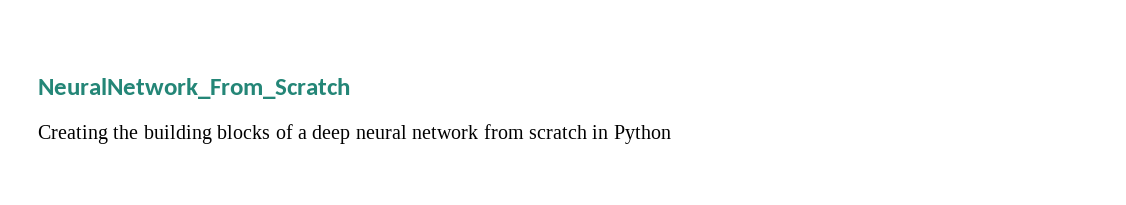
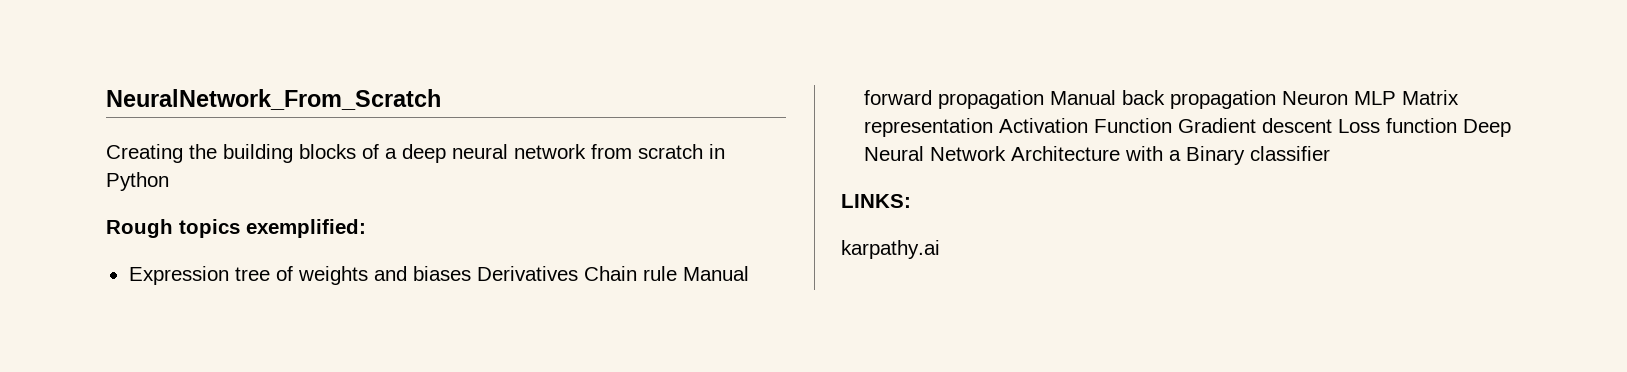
+ Rough topics exemplified:
+ Expression tree of weights and biases Derivatives Chain rule Manual forward propagation Manual back propagation Neuron MLP Matrix representation Activation Function Gradient descent Loss function Deep Neural Network Architecture with a Binary classifier
+ LINKS:
+ karpathy.ai

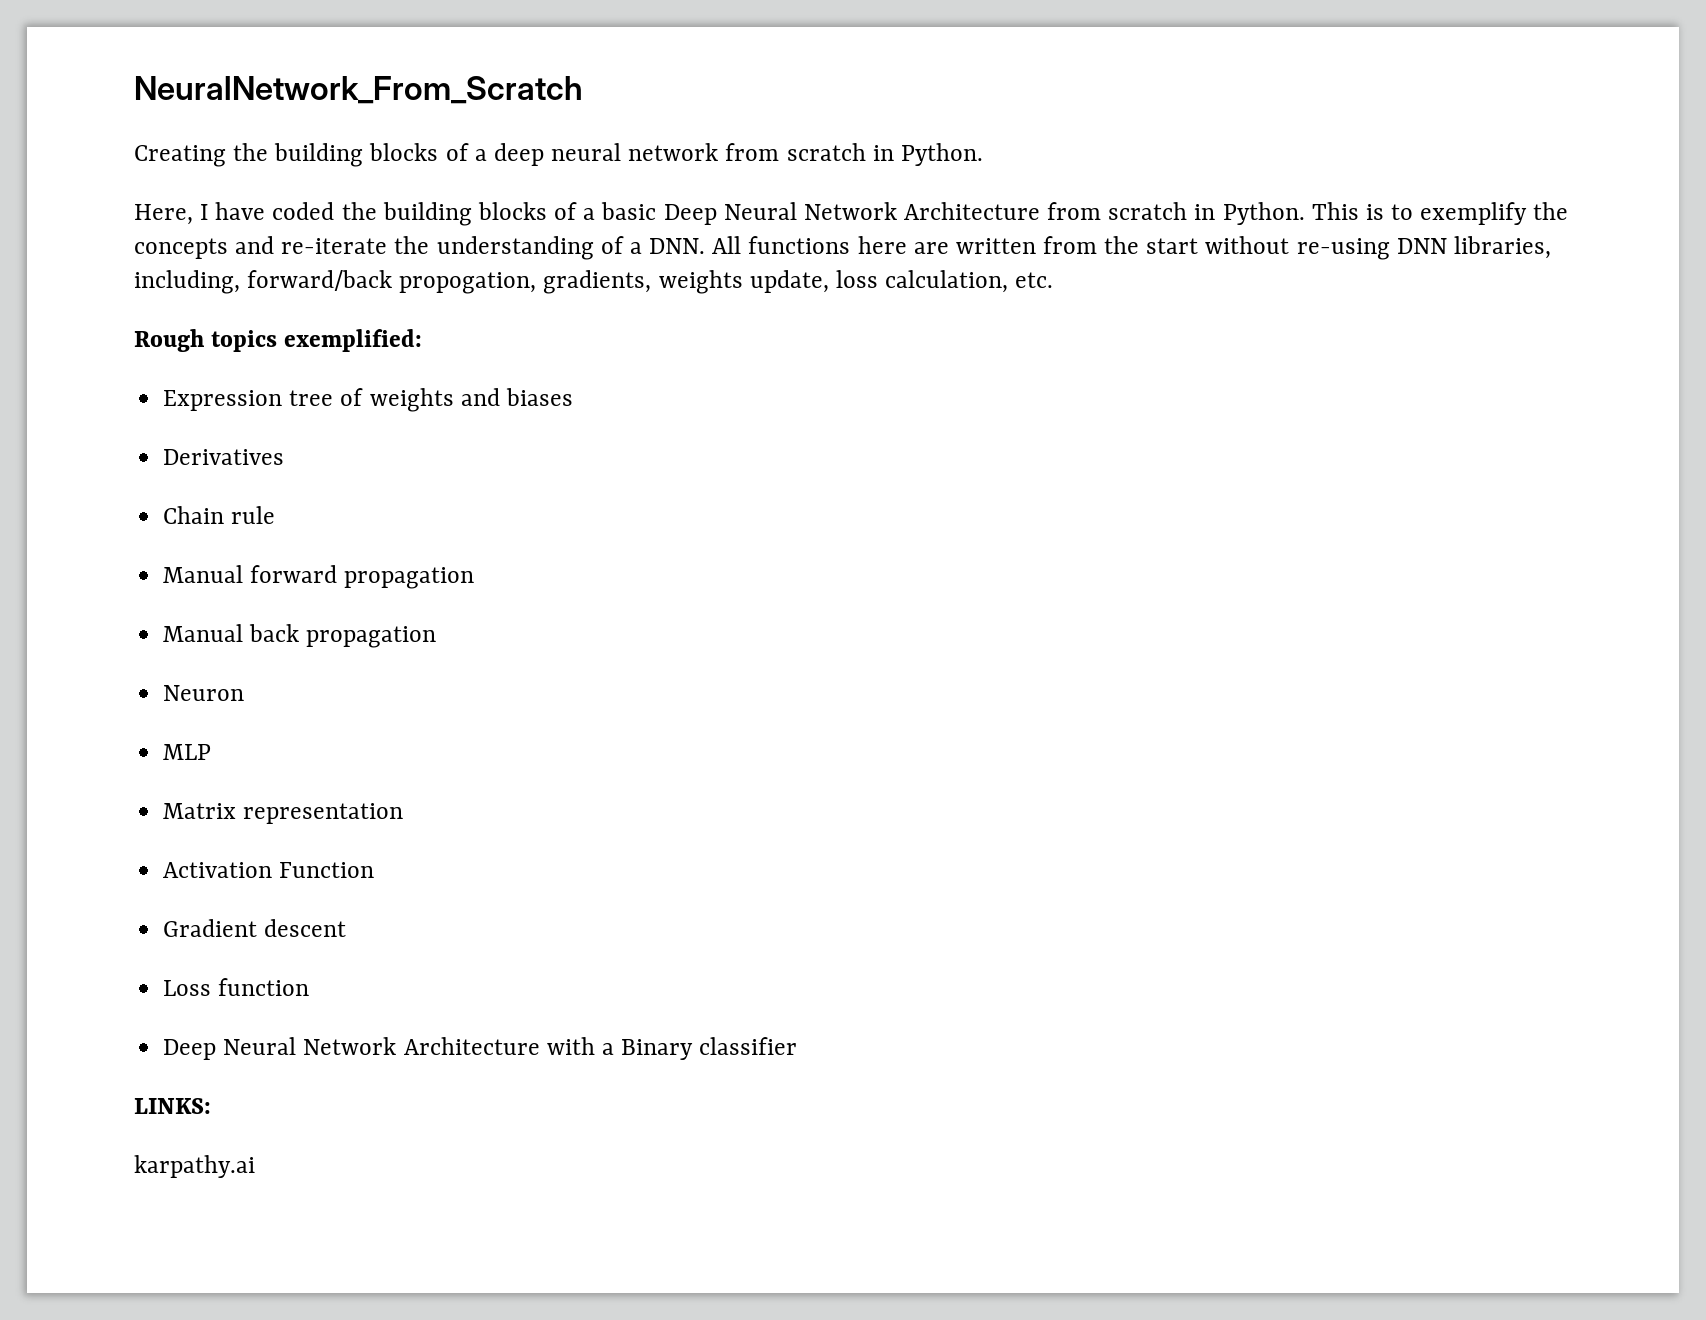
- Creating the building blocks of a deep neural network from scratch in Python
+ Creating the building blocks of a deep neural network from scratch in Python.
+ Here, I have coded the building blocks of a basic Deep Neural Network Architecture from scratch in Python. This is to exemplify the concepts and re-iterate the understanding of a DNN. All functions here are written from the start without re-using DNN libraries, including, forward/back propogation, gradients, weights update, loss calculation, etc.
- Expression tree of weights and biases Derivatives Chain rule Manual forward propagation Manual back propagation Neuron MLP Matrix representation Activation Function Gradient descent Loss function Deep Neural Network Architecture with a Binary classifier
+ Expression tree of weights and biases
+ Derivatives
+ Chain rule
+ Manual forward propagation
+ Manual back propagation
+ Neuron
+ MLP
+ Matrix representation
+ Activation Function
+ Gradient descent
+ Loss function
+ Deep Neural Network Architecture with a Binary classifier

